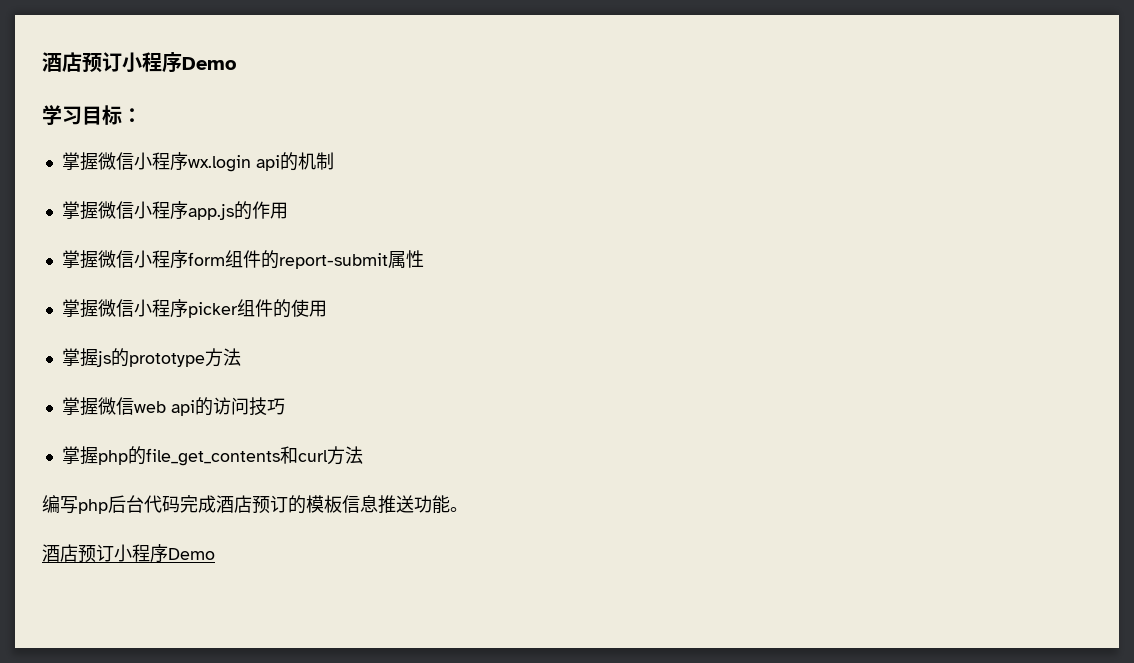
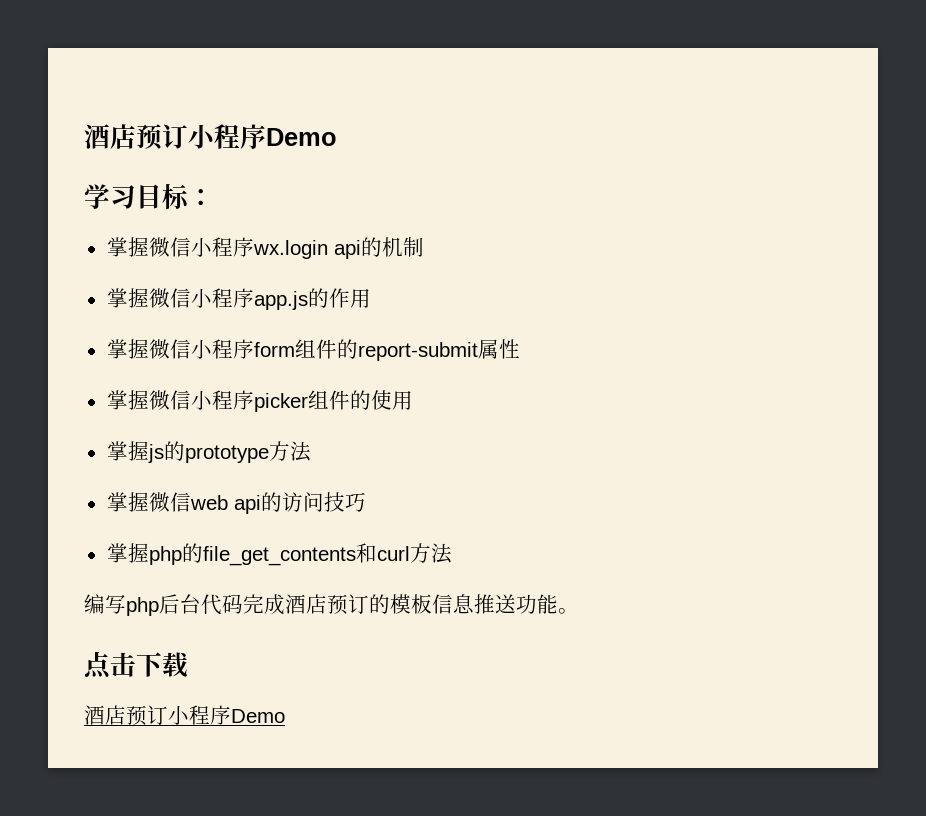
+ 点击下载

